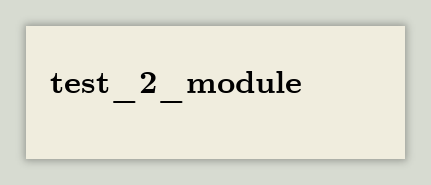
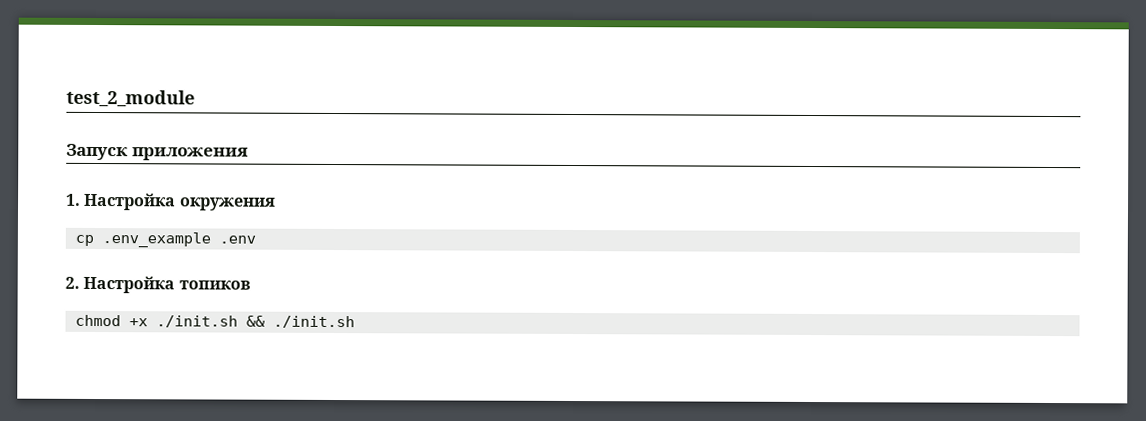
+ Запуск приложения
+ 1. Настройка окружения
+ cp .env_example .env
+ 2. Настройка топиков
+ chmod +x ./init.sh && ./init.sh

